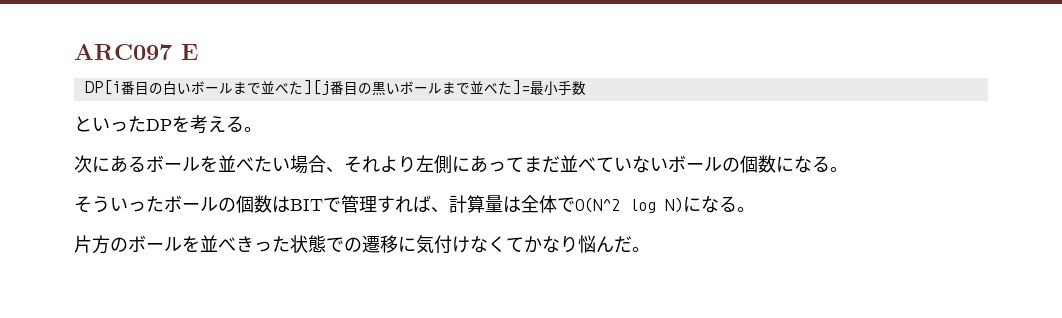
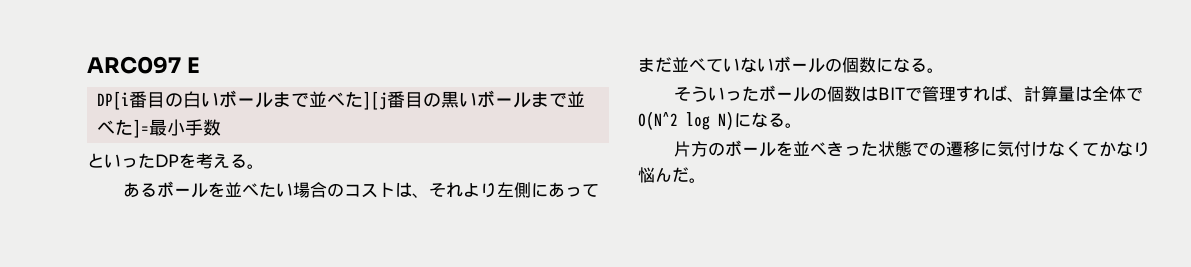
- 次にあるボールを並べたい場合、それより左側にあってまだ並べていないボールの個数になる。
+ あるボールを並べたい場合のコストは、それより左側にあってまだ並べていないボールの個数になる。

